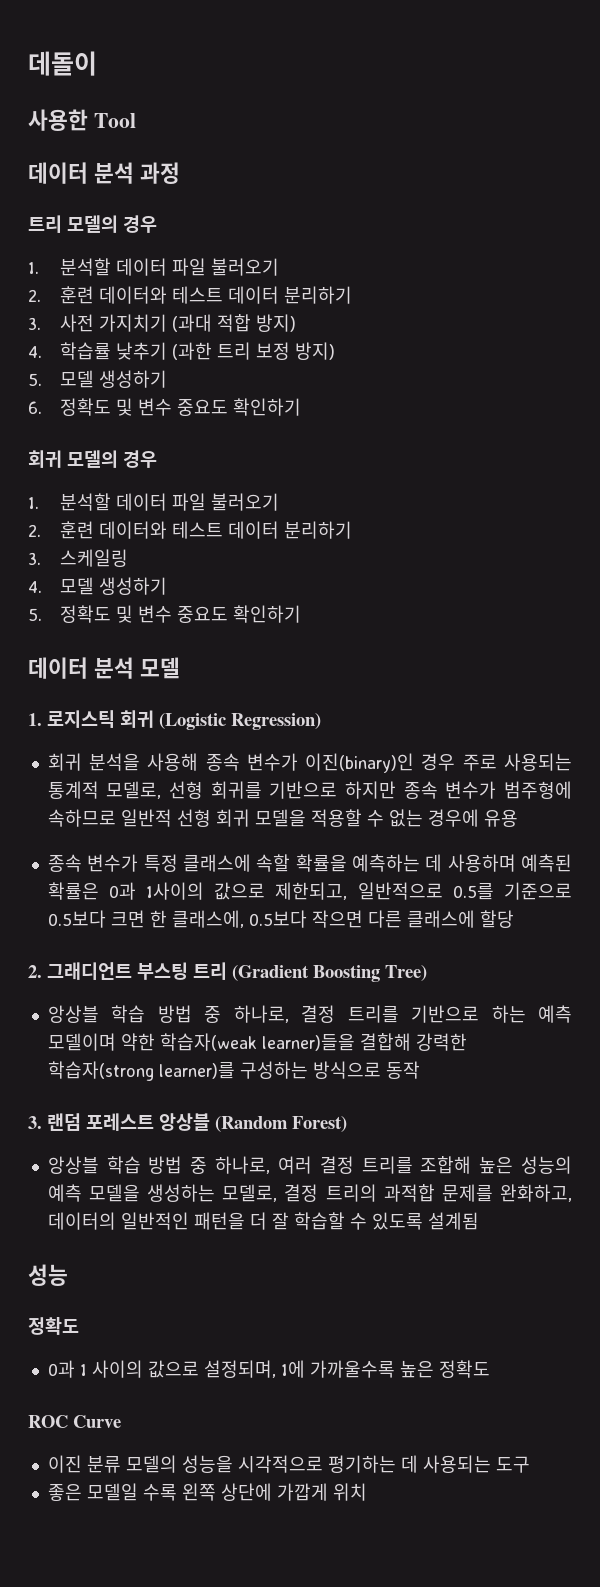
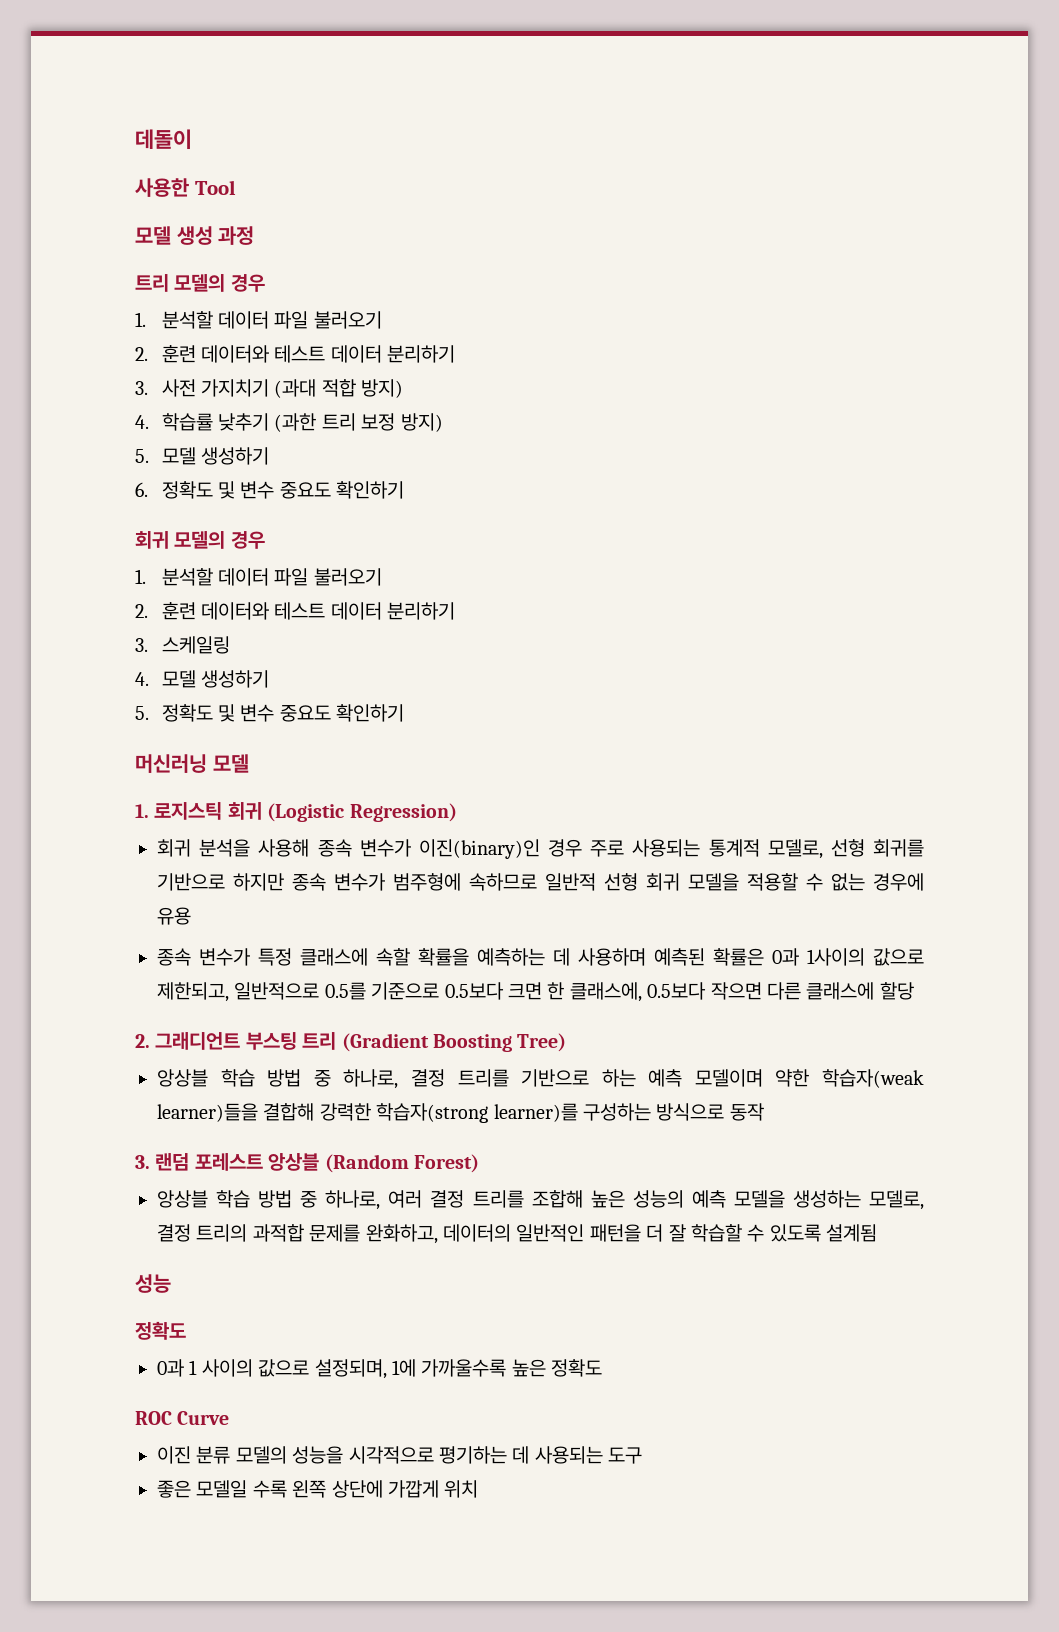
- 데이터 분석 과정
+ 모델 생성 과정
- 데이터 분석 모델
+ 머신러닝 모델

